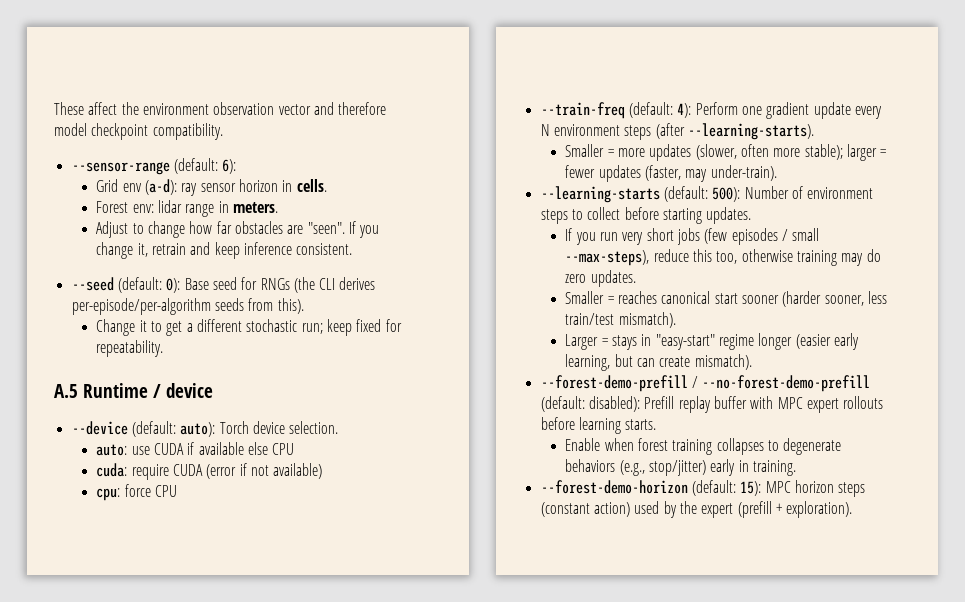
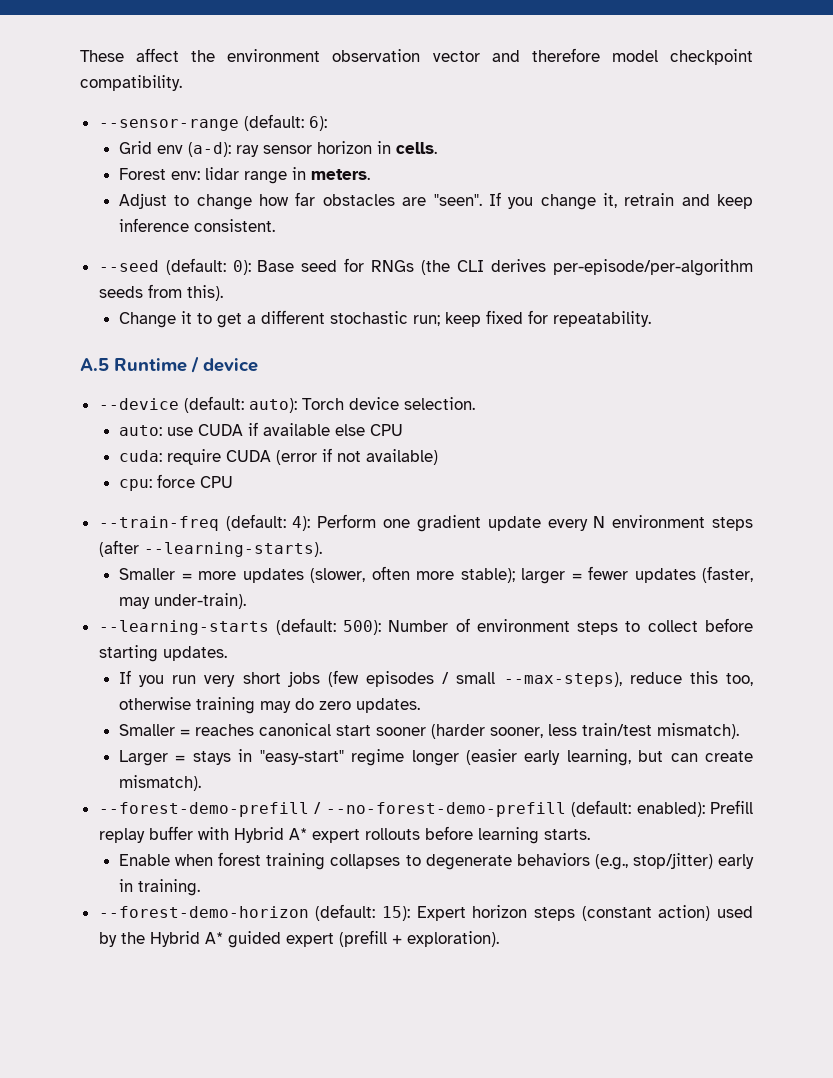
- --forest-demo-prefill / --no-forest-demo-prefill (default: disabled): Prefill replay buffer with MPC expert rollouts before learning starts.
+ --forest-demo-prefill / --no-forest-demo-prefill (default: enabled): Prefill replay buffer with Hybrid A* expert rollouts before learning starts.
- --forest-demo-horizon (default: 15): MPC horizon steps (constant action) used by the expert (prefill + exploration).
+ --forest-demo-horizon (default: 15): Expert horizon steps (constant action) used by the Hybrid A* guided expert (prefill + exploration).

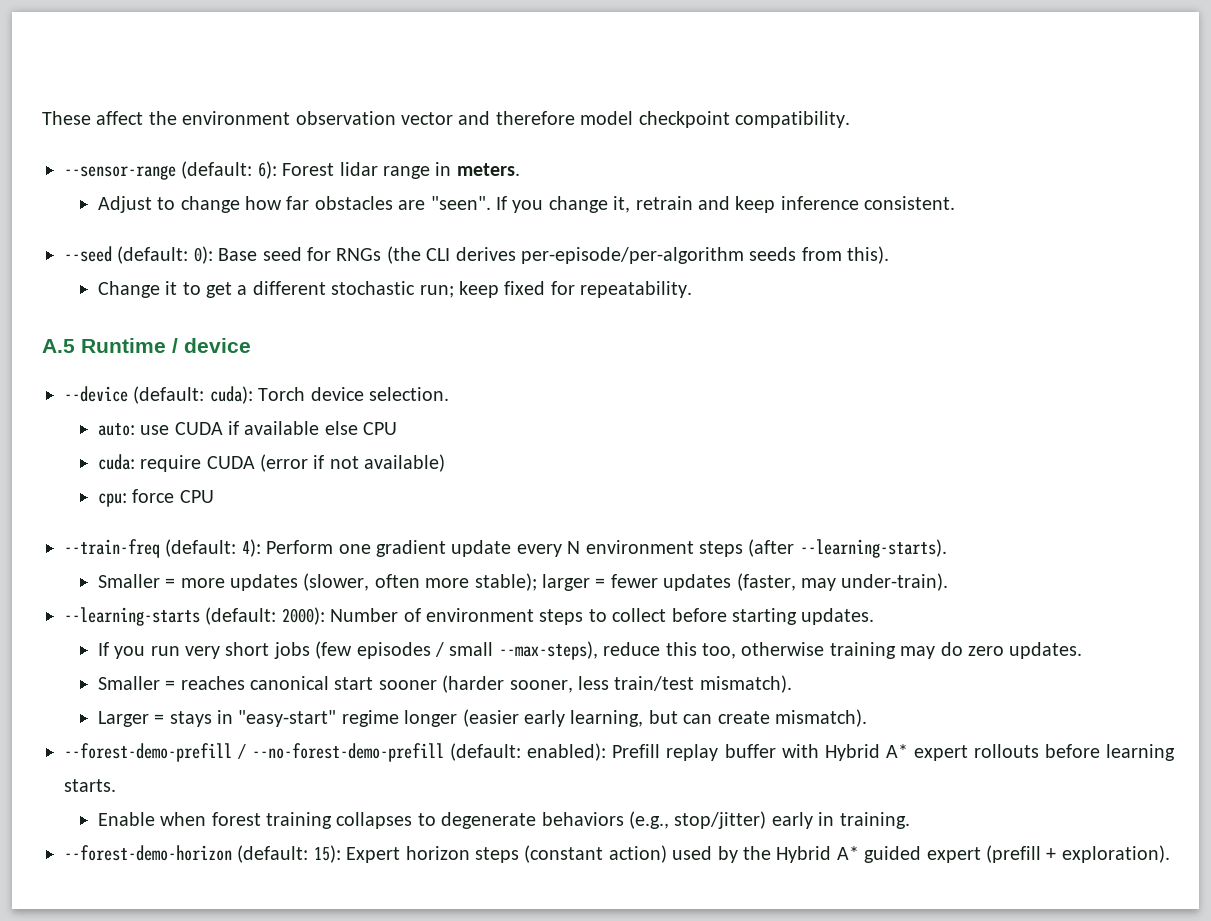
- --sensor-range (default: 6):
- Grid env (a-d): ray sensor horizon in cells.
- Forest env: lidar range in meters.
+ --sensor-range (default: 6): Forest lidar range in meters.
- --device (default: auto): Torch device selection.
+ --device (default: cuda): Torch device selection.
- --learning-starts (default: 500): Number of environment steps to collect before starting updates.
+ --learning-starts (default: 2000): Number of environment steps to collect before starting updates.

